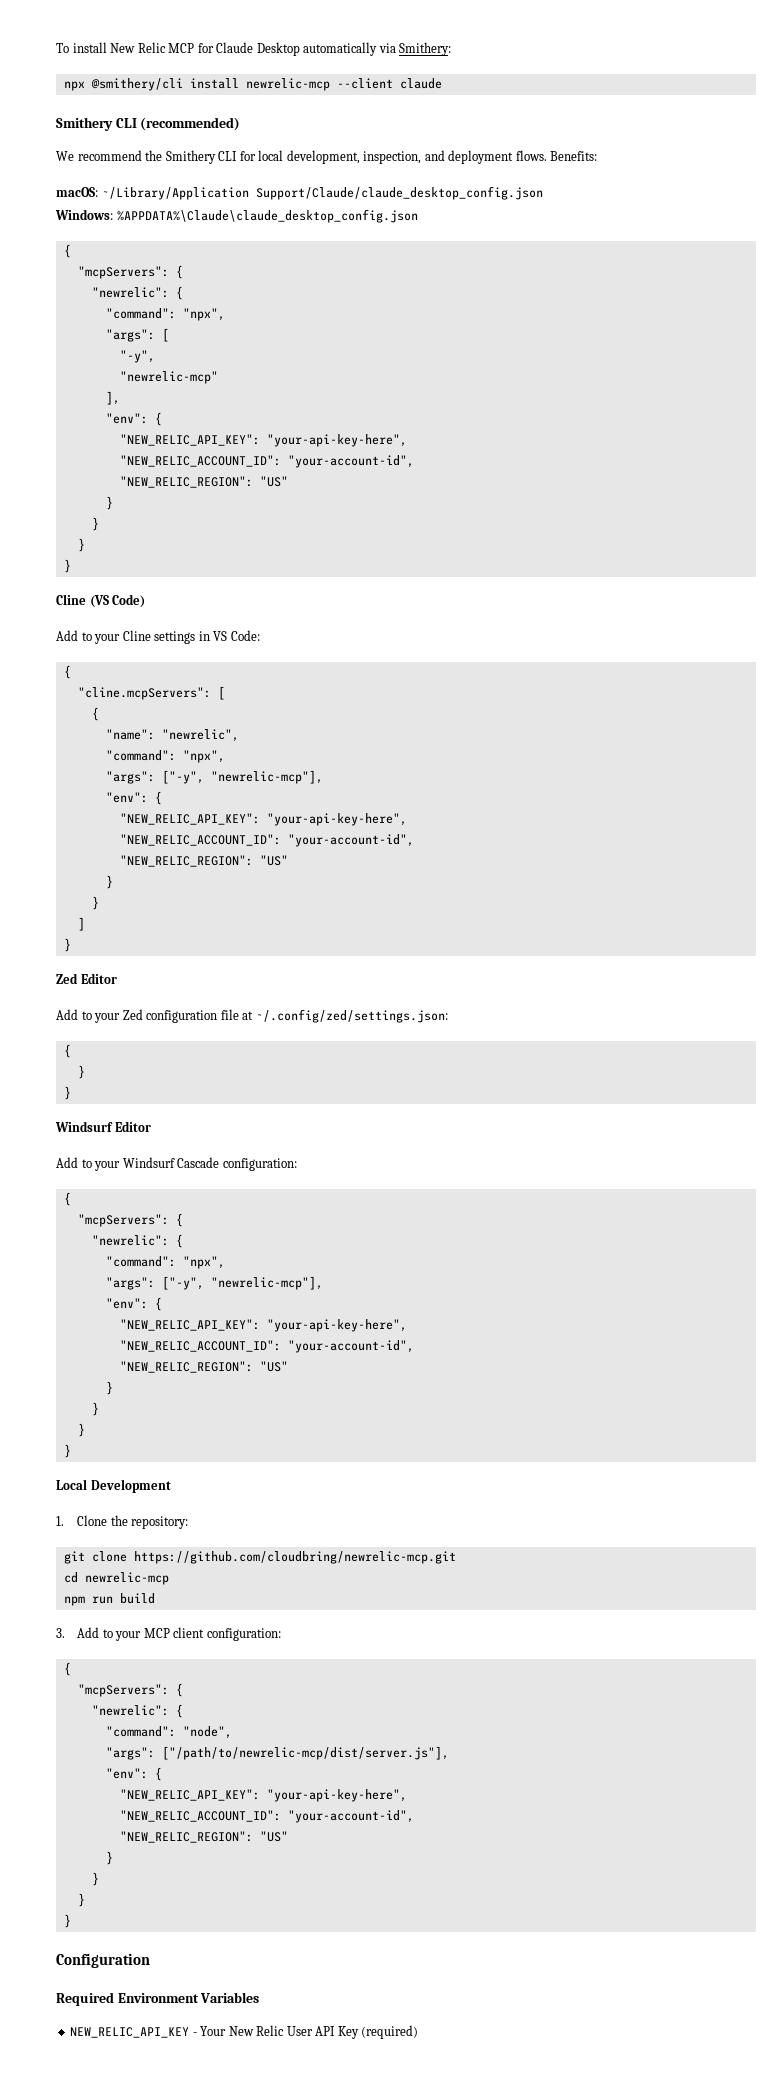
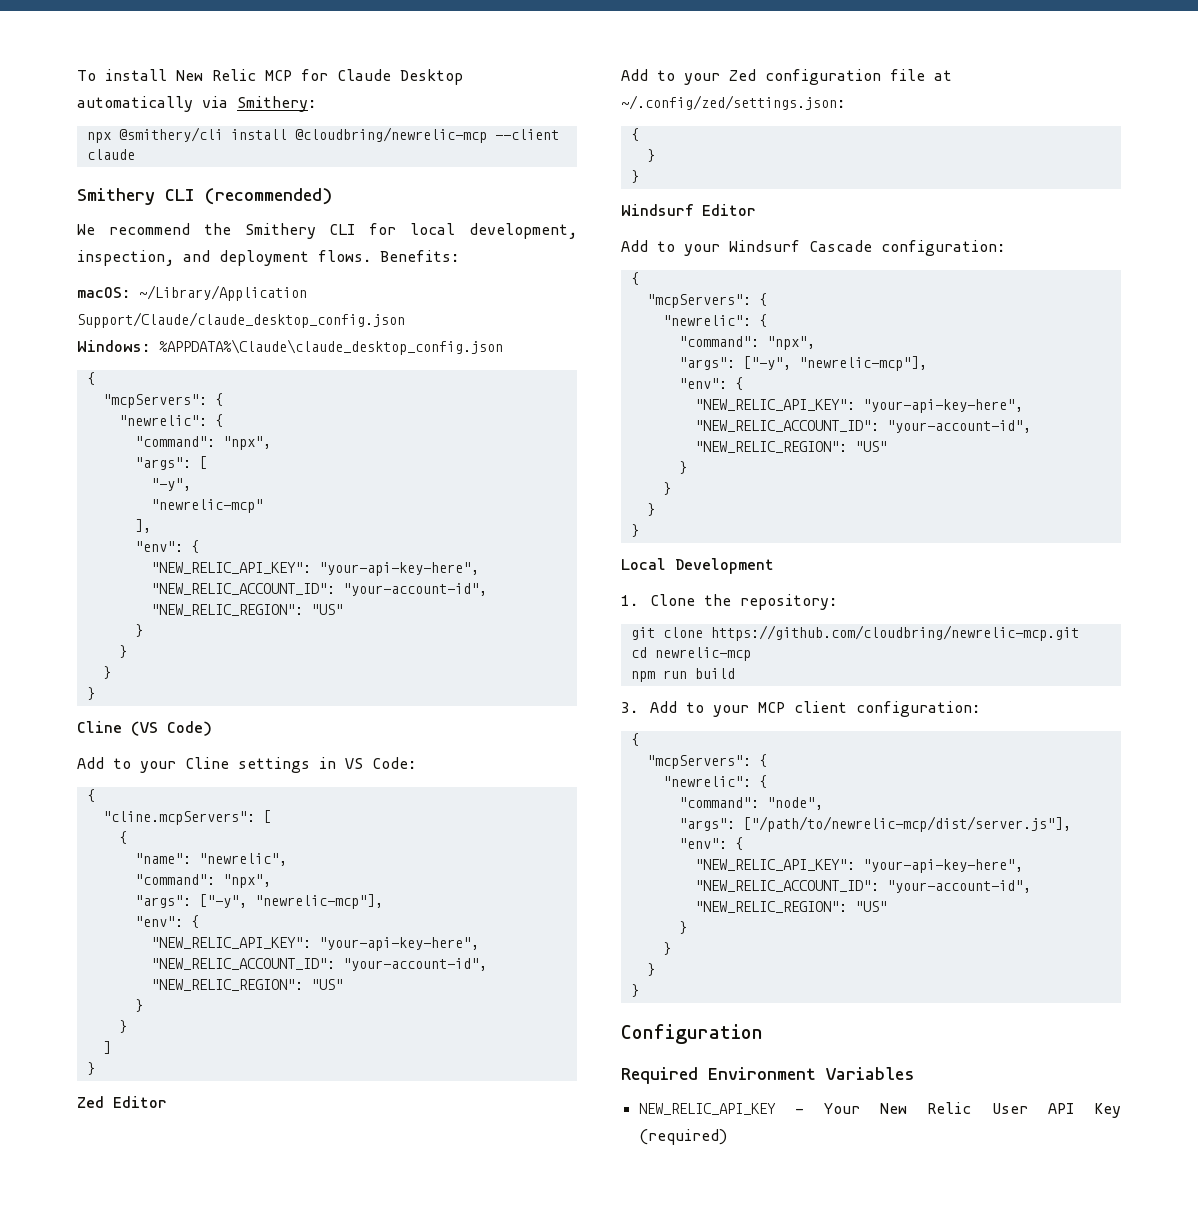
- npx @smithery/cli install newrelic-mcp --client claude
+ npx @smithery/cli install @cloudbring/newrelic-mcp --client claude

